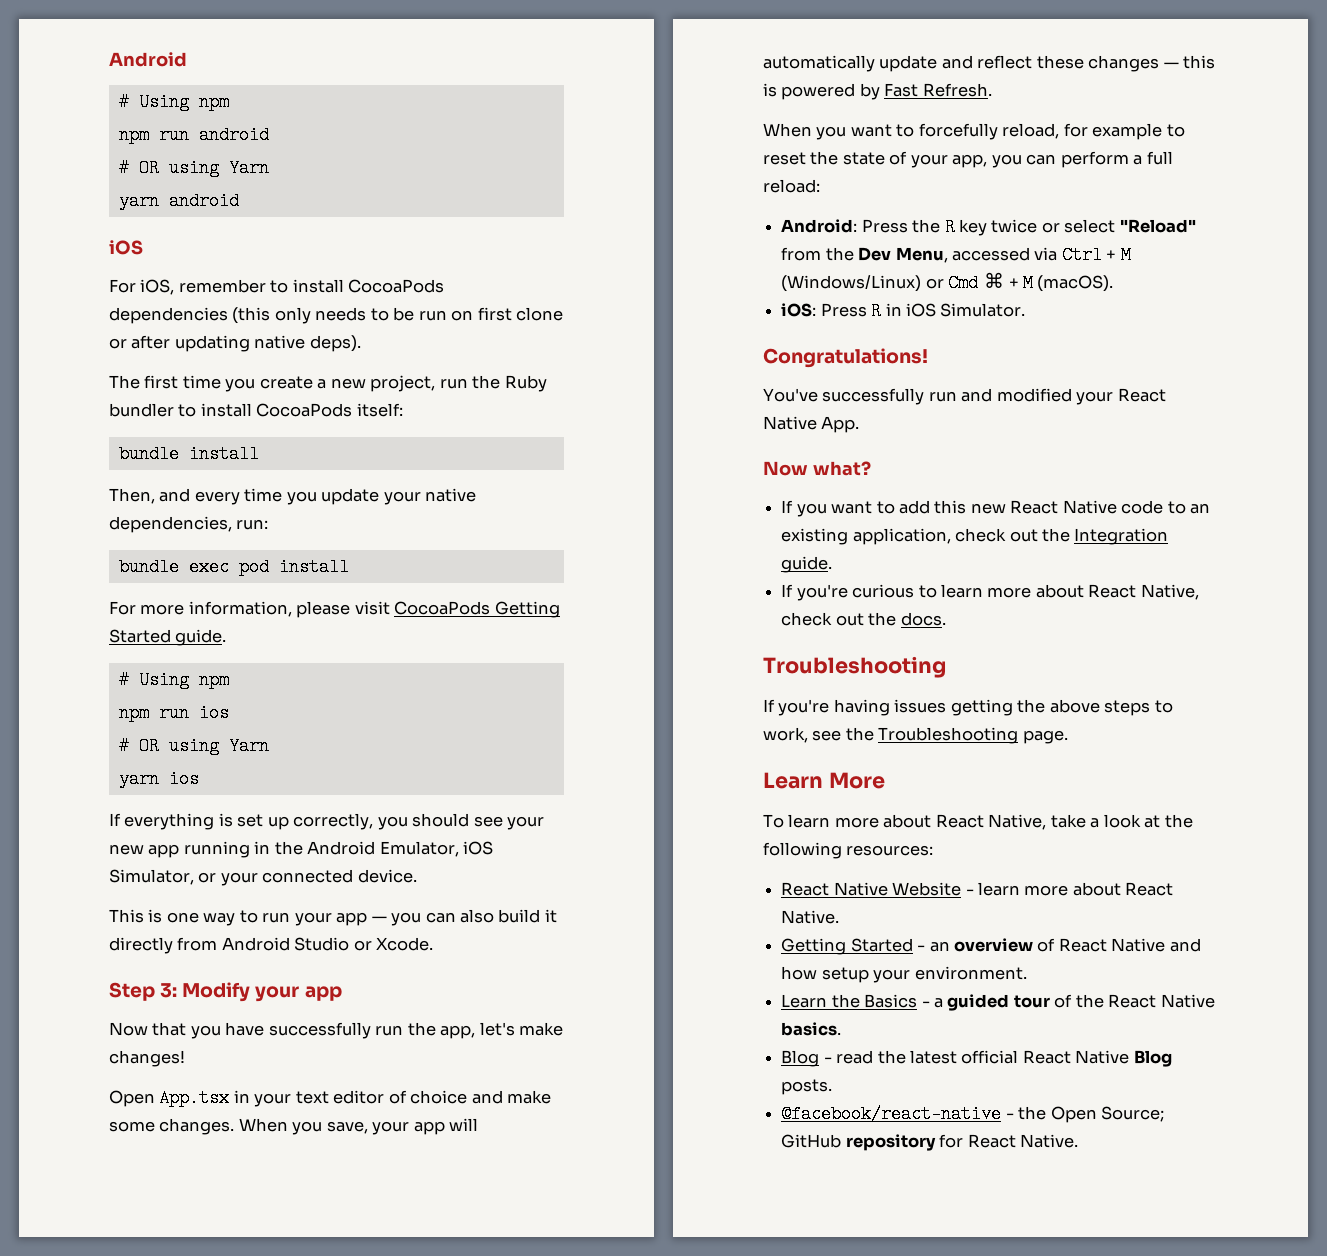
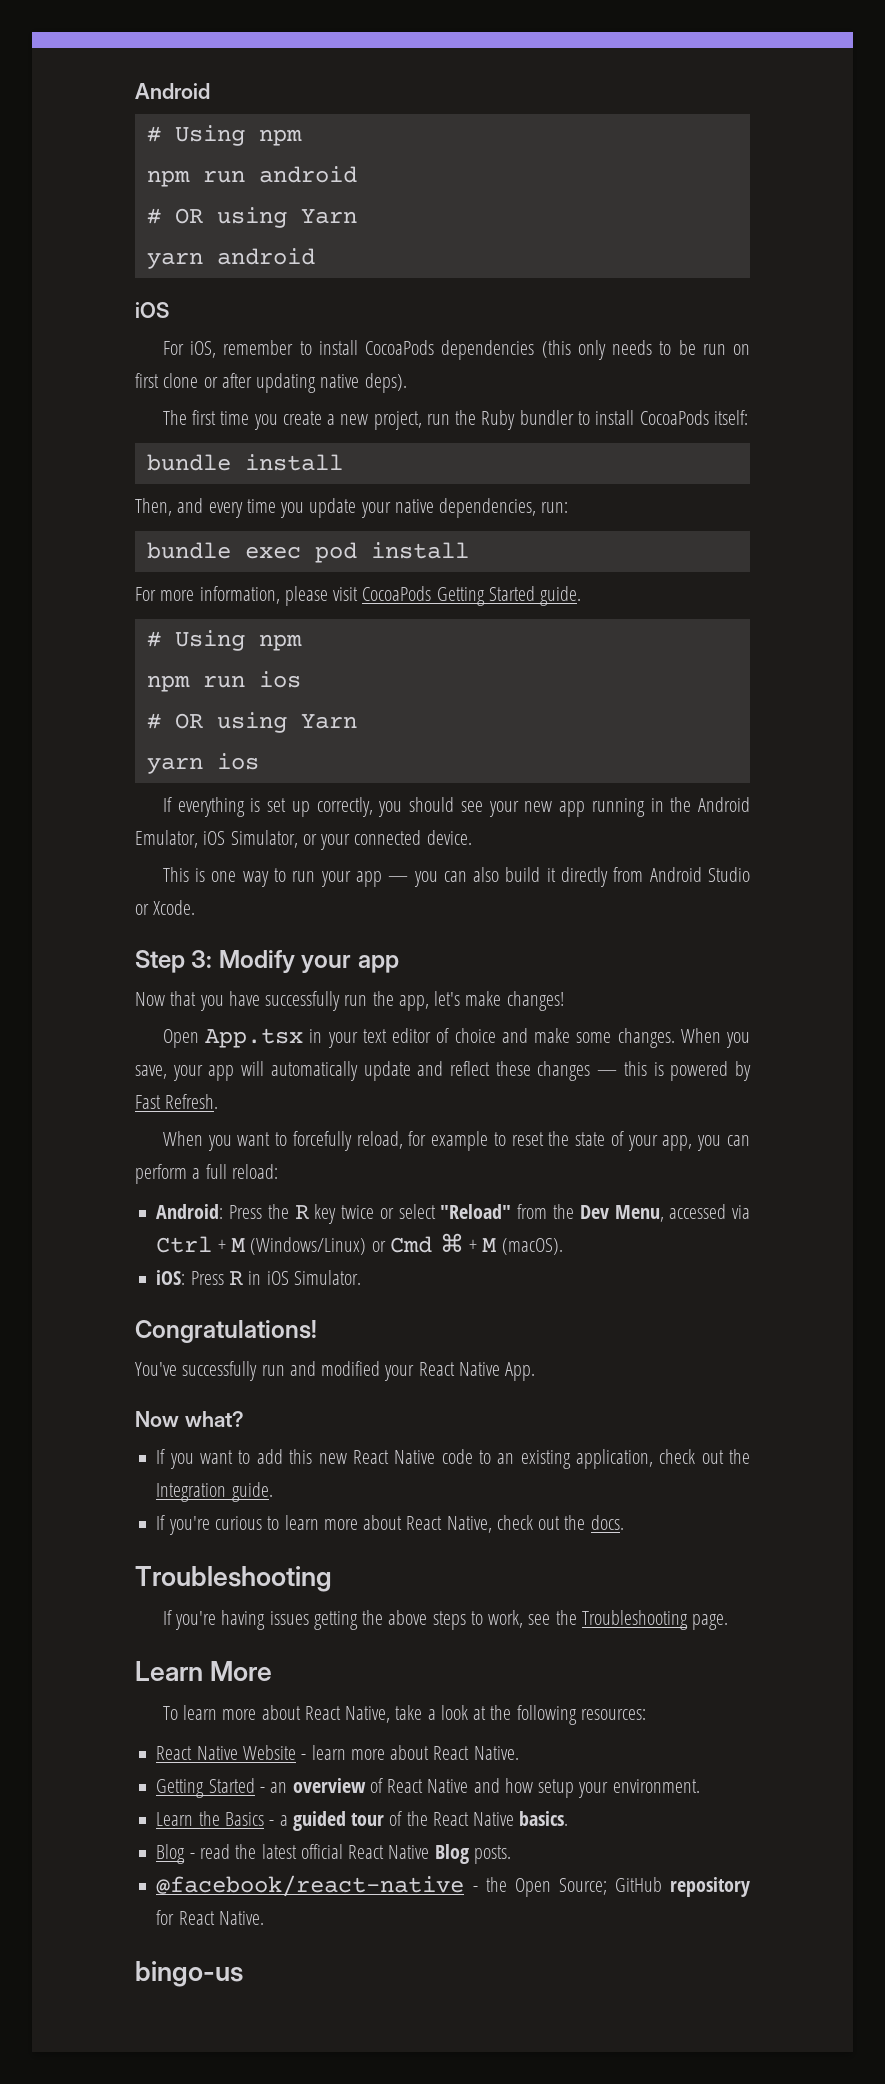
+ bingo-us

